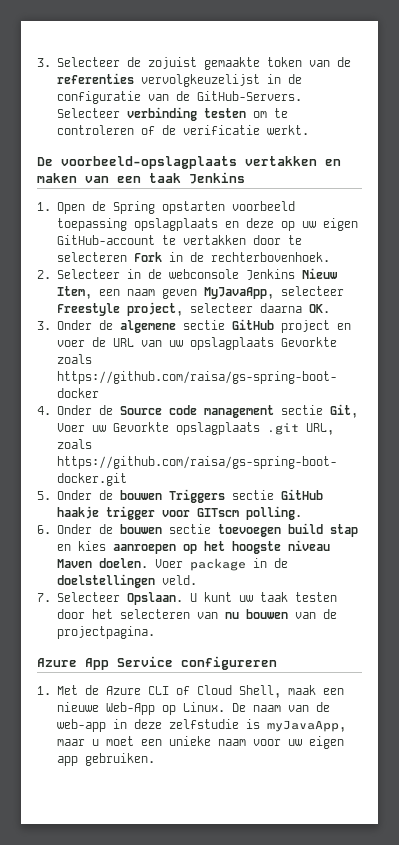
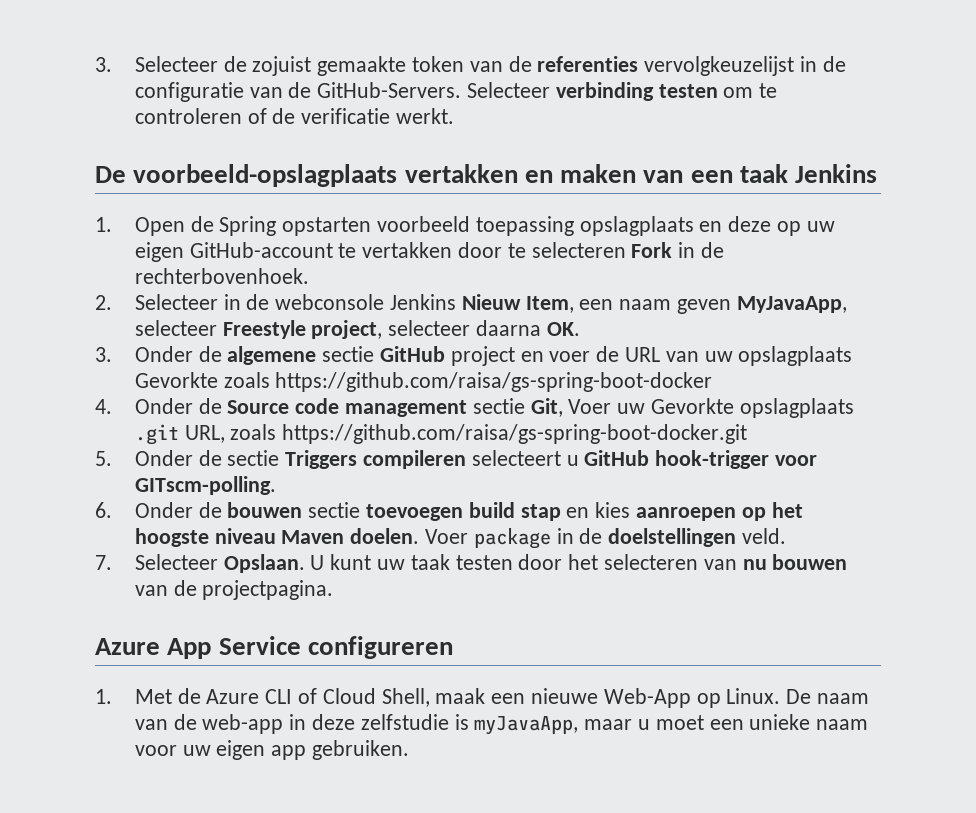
- 5. Onder de bouwen Triggers sectie GitHub haakje trigger voor GITscm polling.
+ 5. Onder de sectie Triggers compileren selecteert u GitHub hook-trigger voor GITscm-polling.

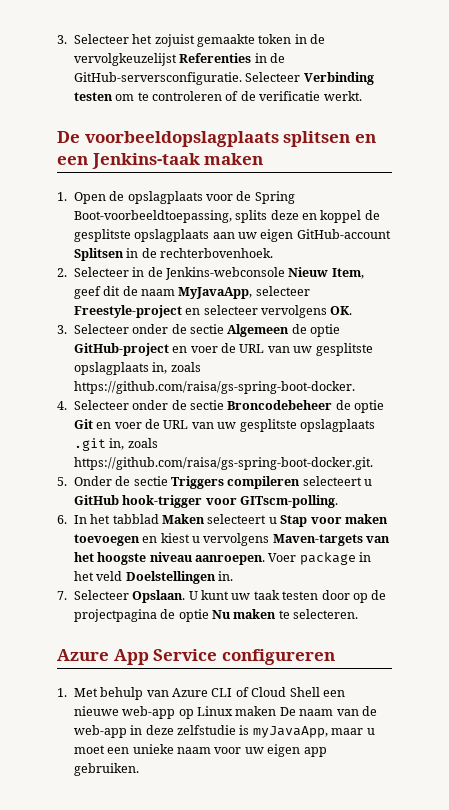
- 3. Selecteer de zojuist gemaakte token van de referenties vervolgkeuzelijst in de configuratie van de GitHub-Servers. Selecteer verbinding testen om te controleren of de verificatie werkt.
+ 3. Selecteer het zojuist gemaakte token in de vervolgkeuzelijst Referenties in de GitHub-serversconfiguratie. Selecteer Verbinding testen om te controleren of de verificatie werkt.
- De voorbeeld-opslagplaats vertakken en maken van een taak Jenkins
- 1. Open de Spring opstarten voorbeeld toepassing opslagplaats en deze op uw eigen GitHub-account te vertakken door te selecteren Fork in de rechterbovenhoek.
+ De voorbeeldopslagplaats splitsen en een Jenkins-taak maken
+ 1. Open de opslagplaats voor de Spring Boot-voorbeeldtoepassing, splits deze en koppel de gesplitste opslagplaats aan uw eigen GitHub-account Splitsen in de rechterbovenhoek.
- 2. Selecteer in de webconsole Jenkins Nieuw Item, een naam geven MyJavaApp, selecteer Freestyle project, selecteer daarna OK.
- 3. Onder de algemene sectie GitHub project en voer de URL van uw opslagplaats Gevorkte zoals https://github.com/raisa/gs-spring-boot-docker
- 4. Onder de Source code management sectie Git, Voer uw Gevorkte opslagplaats .git URL, zoals https://github.com/raisa/gs-spring-boot-docker.git
+ 2. Selecteer in de Jenkins-webconsole Nieuw Item, geef dit de naam MyJavaApp, selecteer Freestyle-project en selecteer vervolgens OK.
+ 3. Selecteer onder de sectie Algemeen de optie GitHub-project en voer de URL van uw gesplitste opslagplaats in, zoals https://github.com/raisa/gs-spring-boot-docker.
+ 4. Selecteer onder de sectie Broncodebeheer de optie Git en voer de URL van uw gesplitste opslagplaats .git in, zoals https://github.com/raisa/gs-spring-boot-docker.git.
- 6. Onder de bouwen sectie toevoegen build stap en kies aanroepen op het hoogste niveau Maven doelen.
+ 6. In het tabblad Maken selecteert u Stap voor maken toevoegen en kiest u vervolgens Maven-targets van het hoogste niveau aanroepen.
- Voer package in de doelstellingen veld.
+ Voer package in het veld Doelstellingen in.
- U kunt uw taak testen door het selecteren van nu bouwen van de projectpagina.
+ U kunt uw taak testen door op de projectpagina de optie Nu maken te selecteren.
- 1. Met de Azure CLI of Cloud Shell, maak een nieuwe Web-App op Linux. De naam van de web-app in deze zelfstudie is myJavaApp, maar u moet een unieke naam voor uw eigen app gebruiken.
+ 1. Met behulp van Azure CLI of Cloud Shell een nieuwe web-app op Linux maken De naam van de web-app in deze zelfstudie is myJavaApp, maar u moet een unieke naam voor uw eigen app gebruiken.

